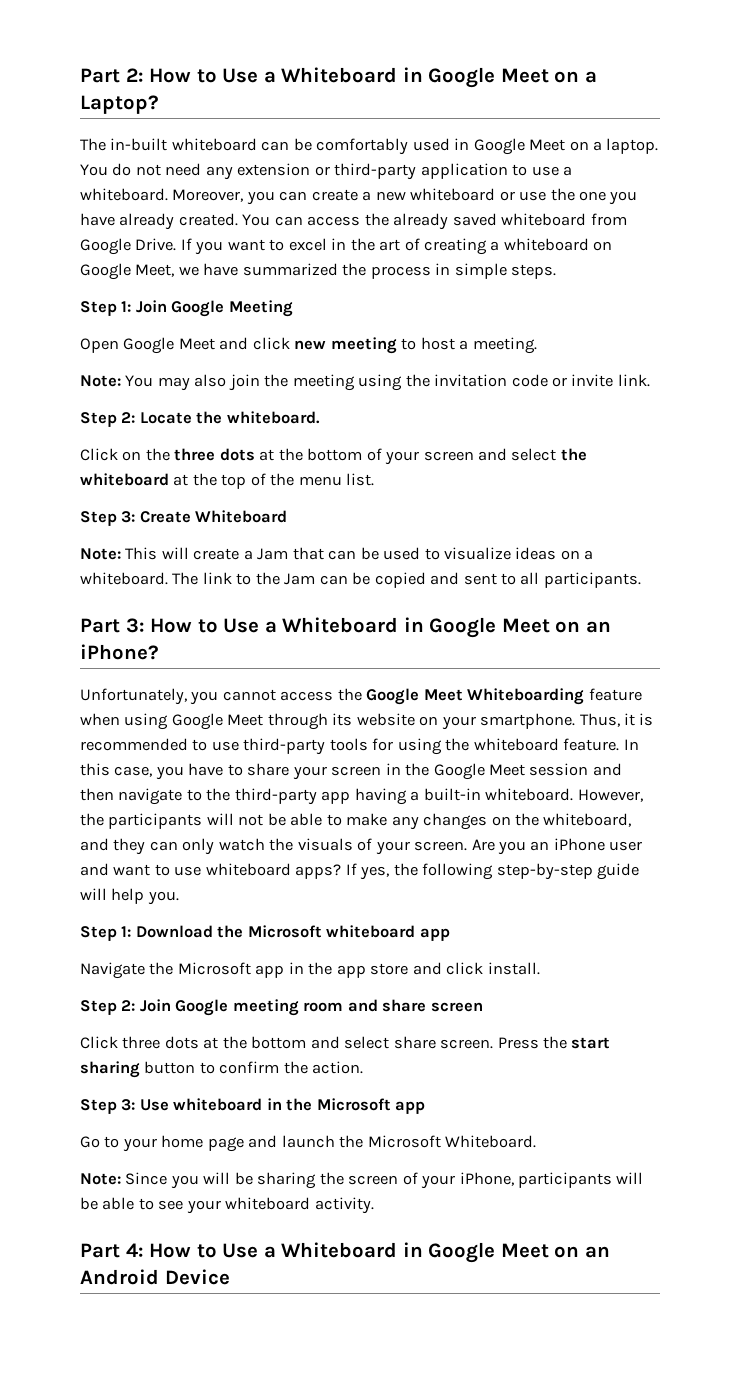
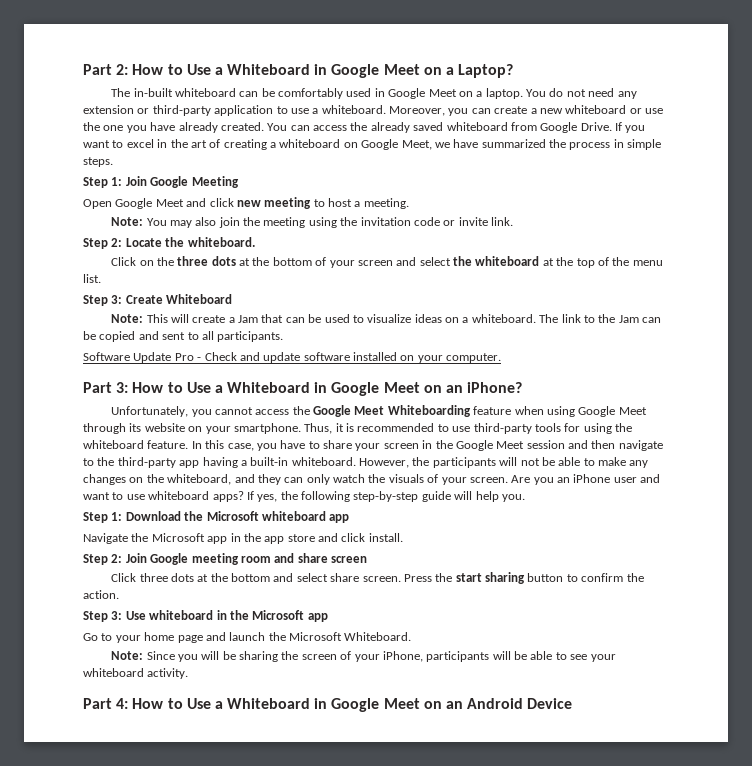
+ Software Update Pro - Check and update software installed on your computer.

